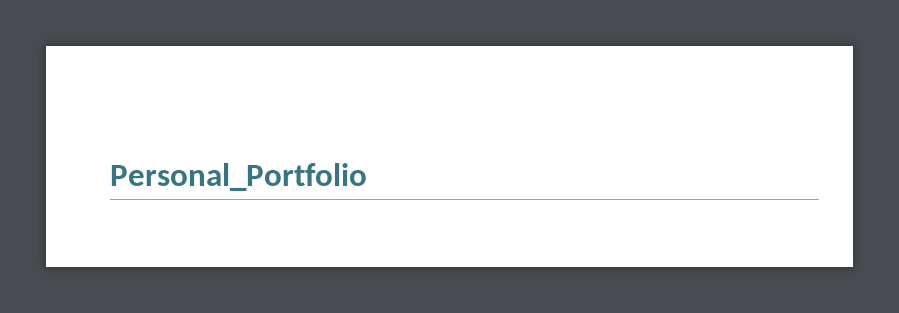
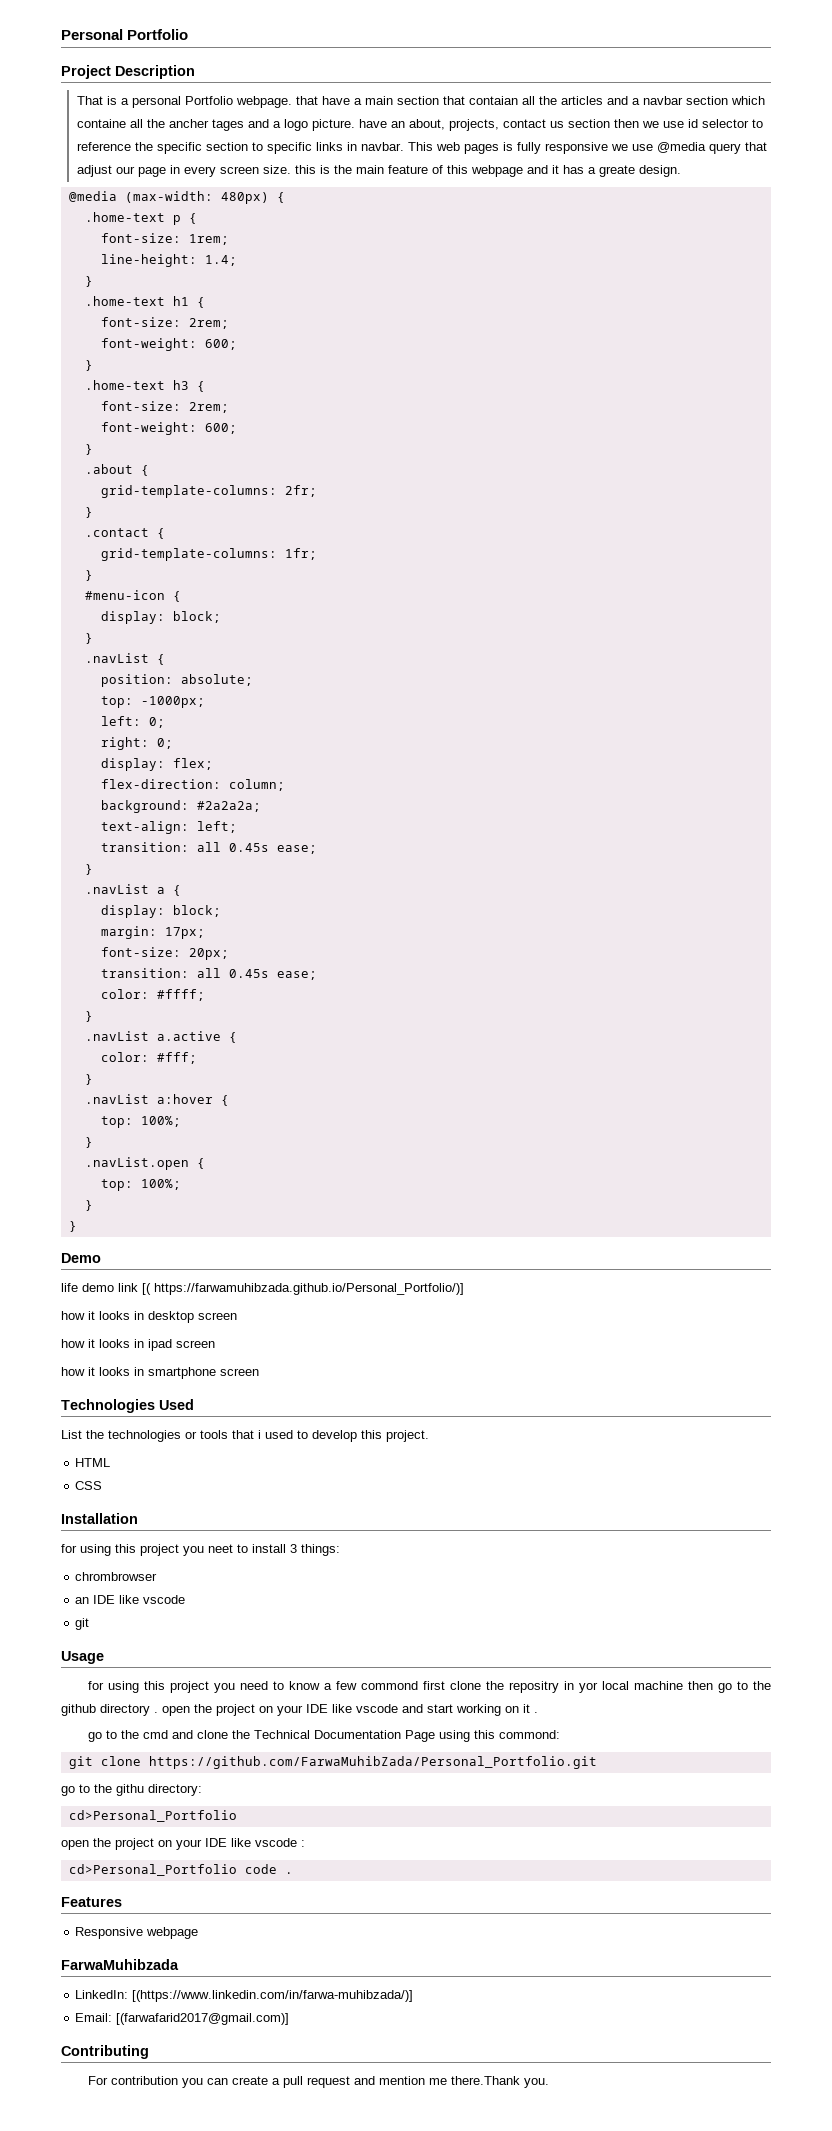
- Personal_Portfolio
+ Personal Portfolio
+ Project Description
+ That is a personal Portfolio webpage. that have a main section that contaian all the articles and a navbar section which containe all the ancher tages and a logo picture. have an about, projects, contact us section then we use id selector to reference the specific section to specific links in navbar. This web pages is fully responsive we use @media query that adjust our page in every screen size. this is the main feature of this webpage and it has a greate design.
+ @media (max-width: 480px) {
+ .home-text p {
+ font-size: 1rem;
+ line-height: 1.4;
+ }
+ .home-text h1 {
+ font-size: 2rem;
+ font-weight: 600;
+ }
+ .home-text h3 {
+ font-size: 2rem;
+ font-weight: 600;
+ }
+ .about {
+ grid-template-columns: 2fr;
+ }
+ .contact {
+ grid-template-columns: 1fr;
+ }
+ #menu-icon {
+ display: block;
+ }
+ .navList {
+ position: absolute;
+ top: -1000px;
+ left: 0;
+ right: 0;
+ display: flex;
+ flex-direction: column;
+ background: #2a2a2a;
+ text-align: left;
+ transition: all 0.45s ease;
+ }
+ .navList a {
+ display: block;
+ margin: 17px;
+ font-size: 20px;
+ transition: all 0.45s ease;
+ color: #ffff;
+ }
+ .navList a.active {
+ color: #fff;
+ }
+ .navList a:hover {
+ top: 100%;
+ }
+ .navList.open {
+ top: 100%;
+ }
+ }
+ Demo
+ life demo link [( https://farwamuhibzada.github.io/Personal_Portfolio/)]
+ how it looks in desktop screen
+ how it looks in ipad screen
+ how it looks in smartphone screen
+ Technologies Used
+ List the technologies or tools that i used to develop this project.
+ HTML
+ CSS
+ Installation
+ for using this project you neet to install 3 things:
+ chrombrowser
+ an IDE like vscode
+ git
+ Usage
+ for using this project you need to know a few commond first clone the repositry in yor local machine then go to the github directory . open the project on your IDE like vscode and start working on it .
+ go to the cmd and clone the Technical Documentation Page using this commond:
+ git clone https://github.com/FarwaMuhibZada/Personal_Portfolio.git
+ go to the githu directory:
+ cd>Personal_Portfolio
+ open the project on your IDE like vscode :
+ cd>Personal_Portfolio code .
+ Features
+ Responsive webpage
+ FarwaMuhibzada
+ LinkedIn: [(https://www.linkedin.com/in/farwa-muhibzada/)]
+ Email: [(farwafarid2017@gmail.com)]
+ Contributing
+ For contribution you can create a pull request and mention me there.Thank you.

